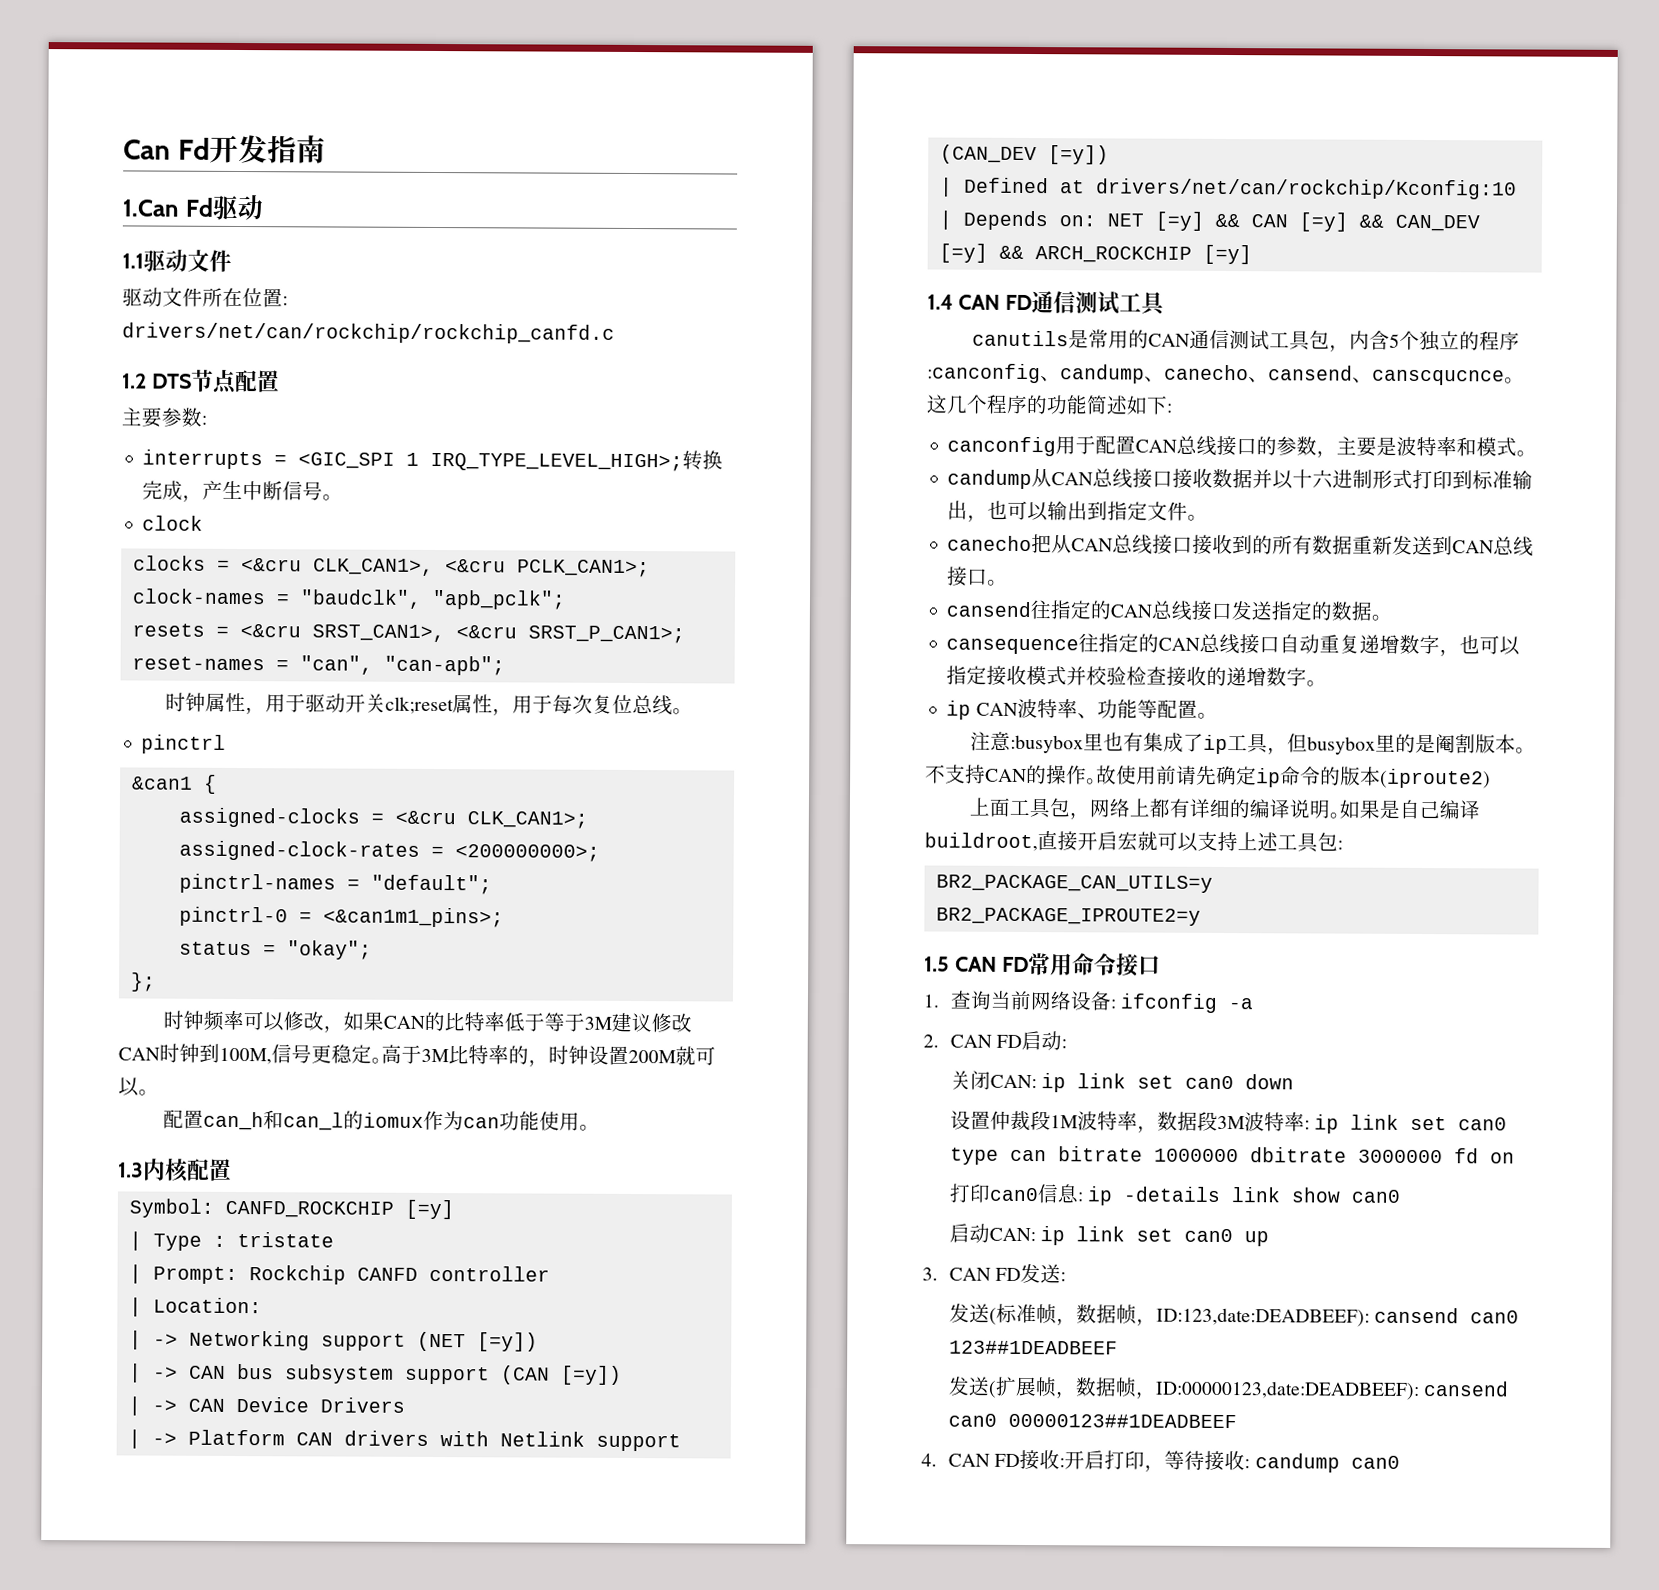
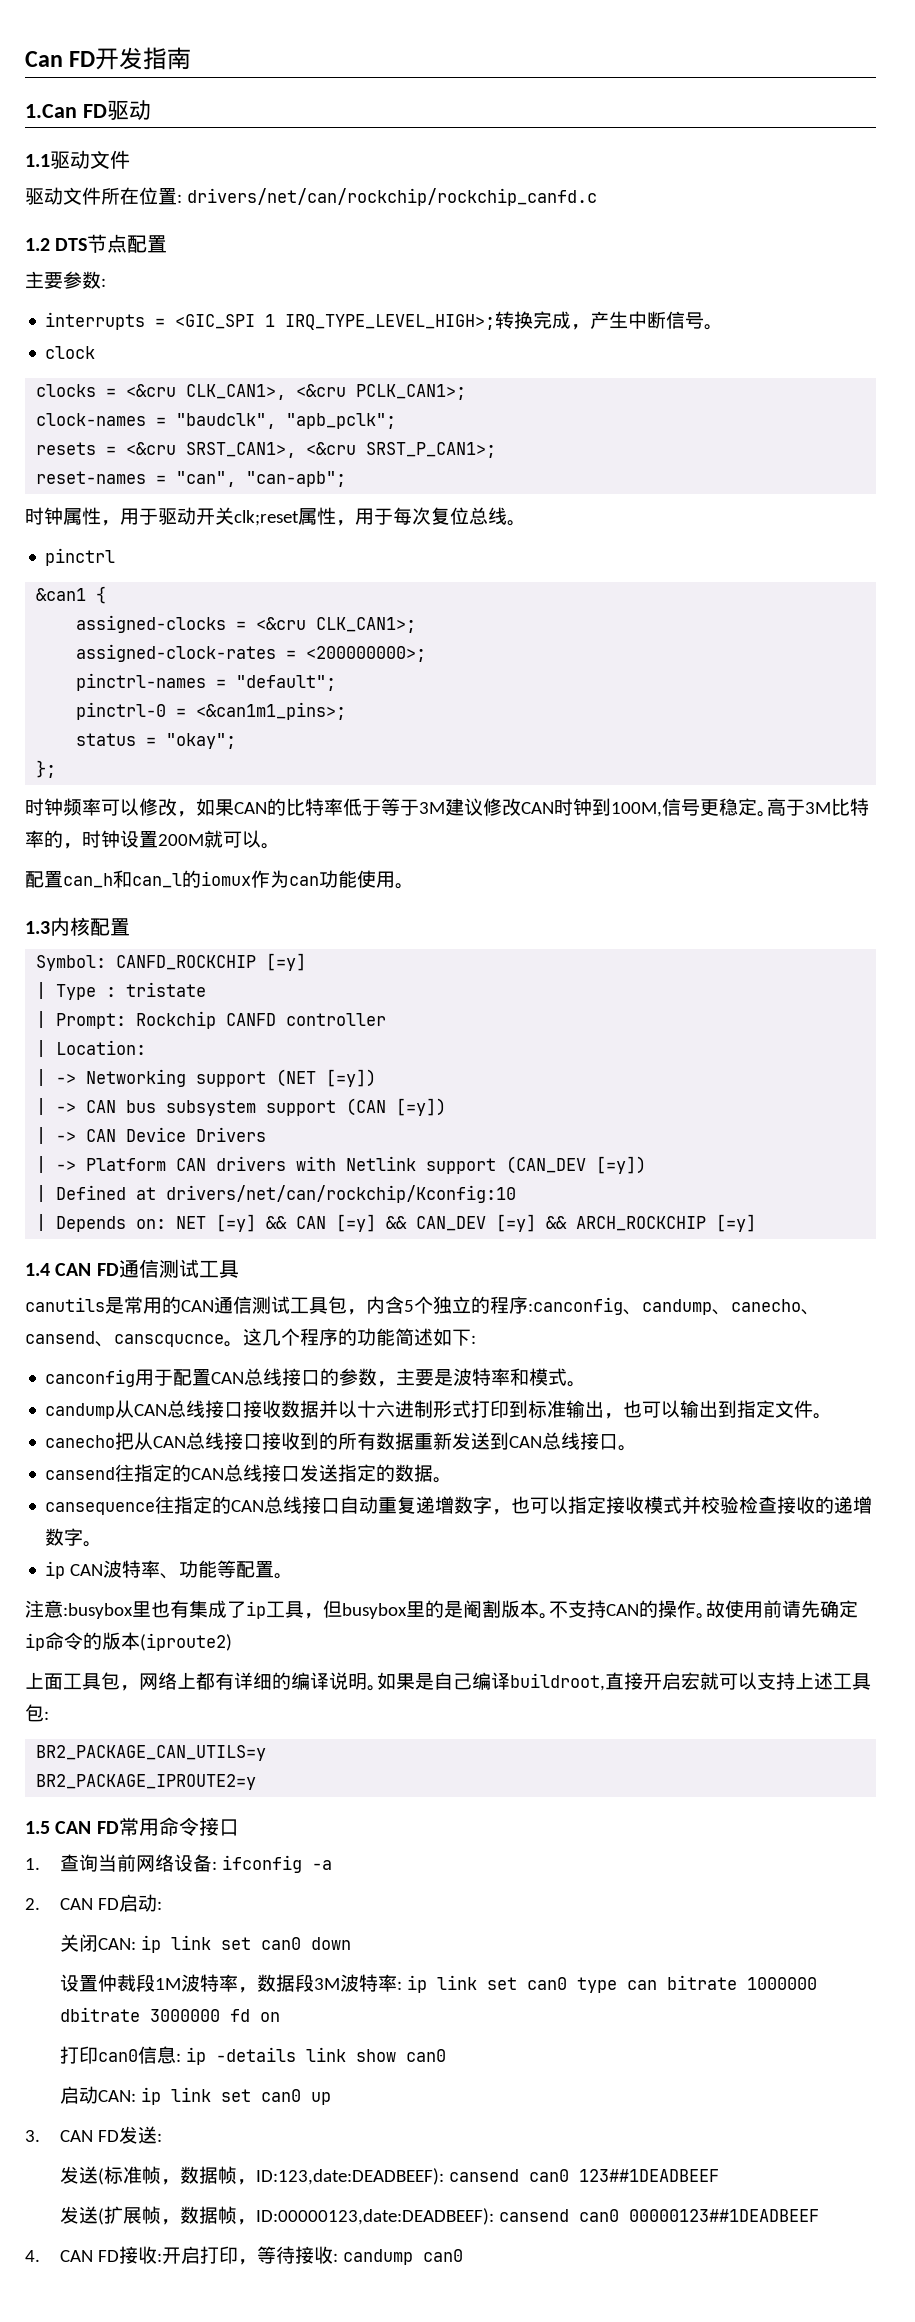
- Can Fd开发指南
+ Can FD开发指南
- 1.Can Fd驱动
+ 1.Can FD驱动

